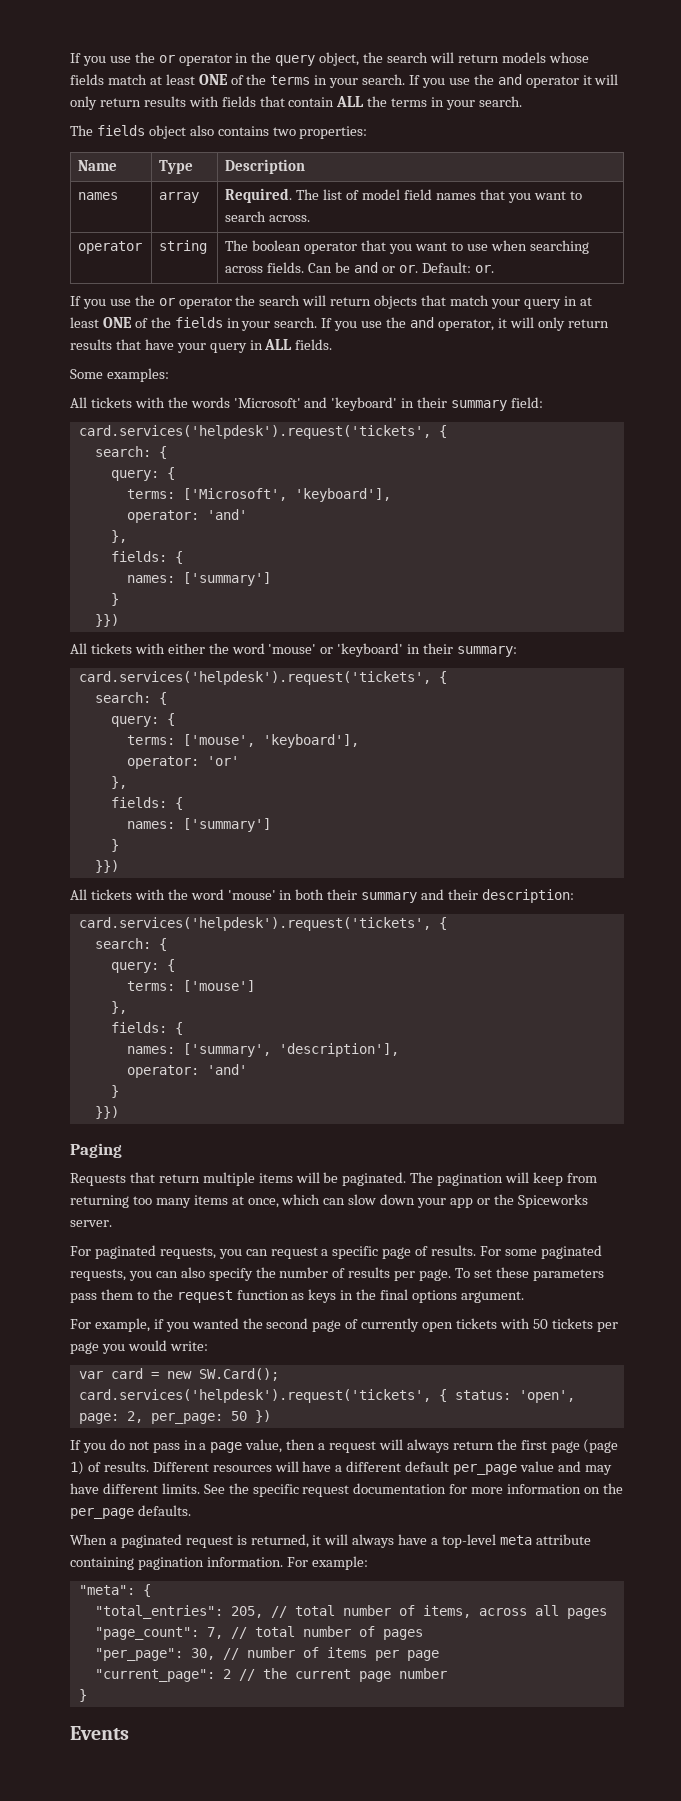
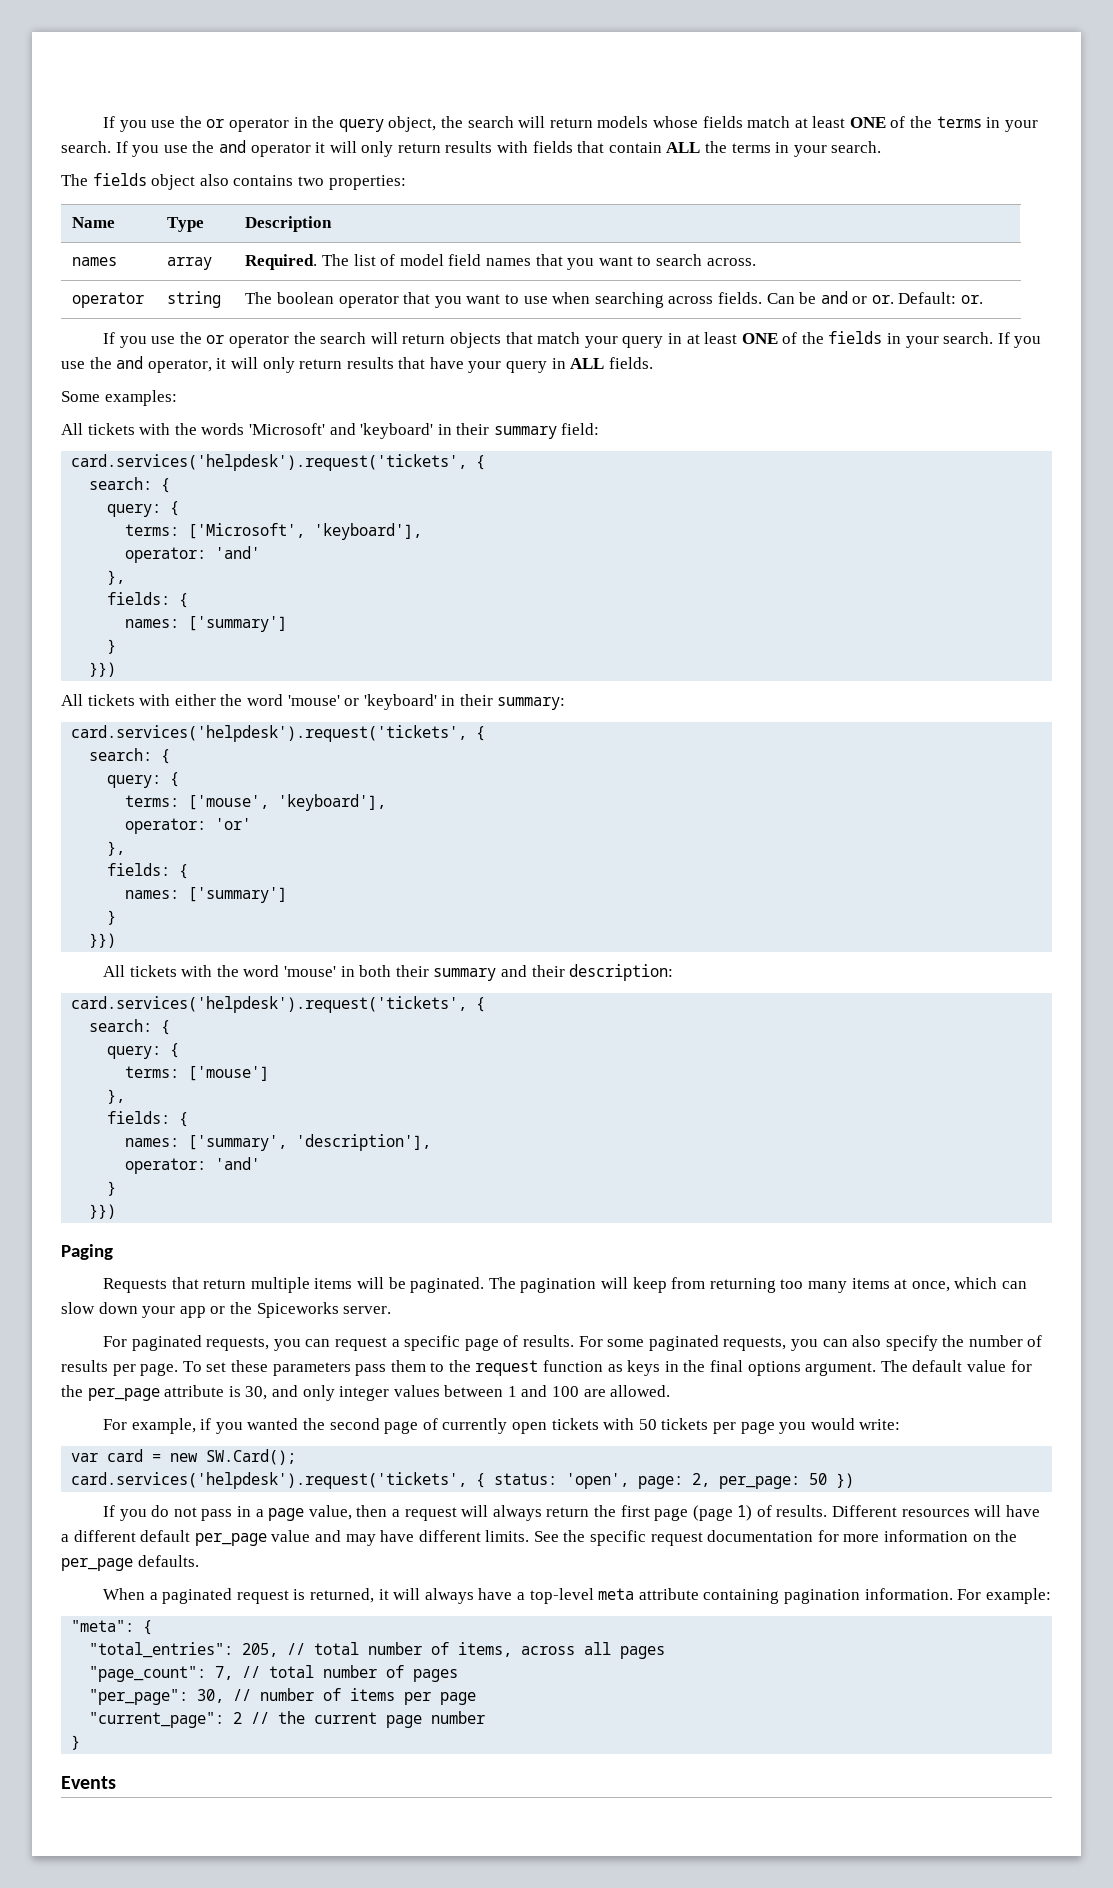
+ The default value for the per_page attribute is 30, and only integer values between 1 and 100 are allowed.

